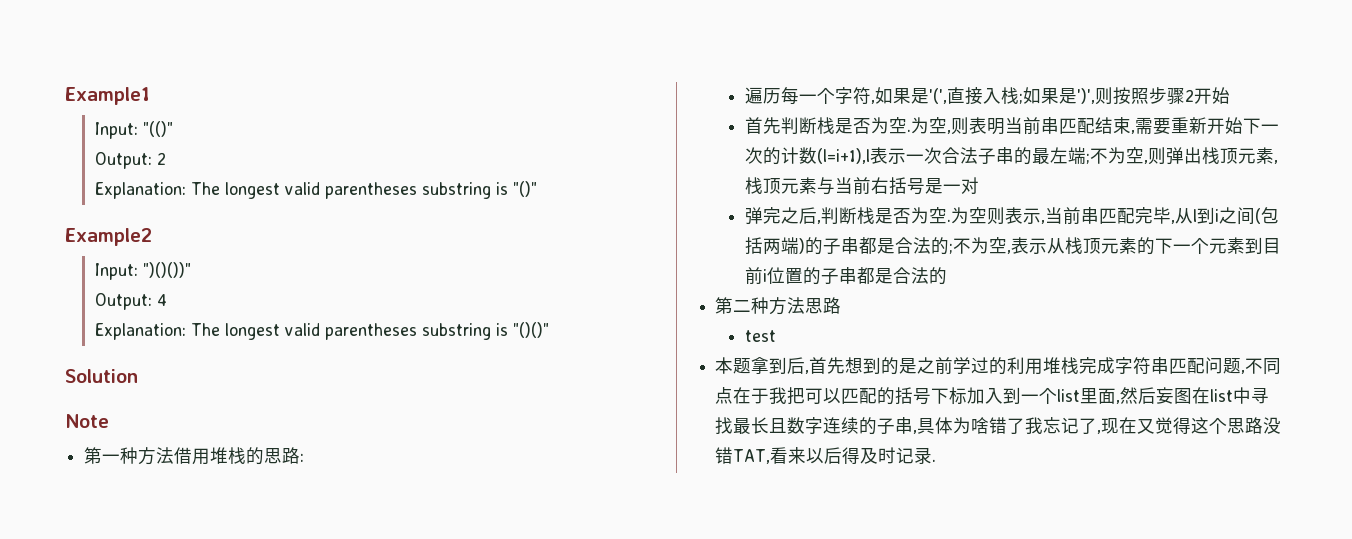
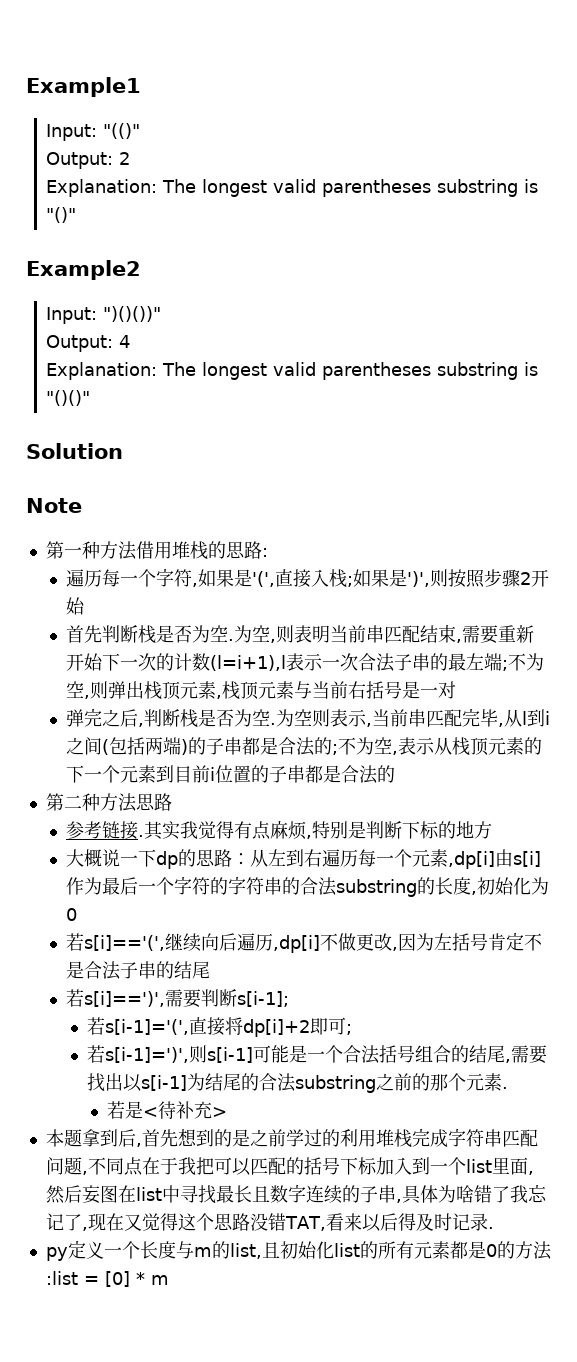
- test
+ 参考链接.其实我觉得有点麻烦,特别是判断下标的地方
+ 大概说一下dp的思路：从左到右遍历每一个元素,dp[i]由s[i]作为最后一个字符的字符串的合法substring的长度,初始化为0
+ 若s[i]=='(',继续向后遍历,dp[i]不做更改,因为左括号肯定不是合法子串的结尾
+ 若s[i]==')',需要判断s[i-1];
+ 若s[i-1]='(',直接将dp[i]+2即可;
+ 若s[i-1]=')',则s[i-1]可能是一个合法括号组合的结尾,需要找出以s[i-1]为结尾的合法substring之前的那个元素.
+ 若是<待补充>
+ py定义一个长度与m的list,且初始化list的所有元素都是0的方法:list = [0] * m

